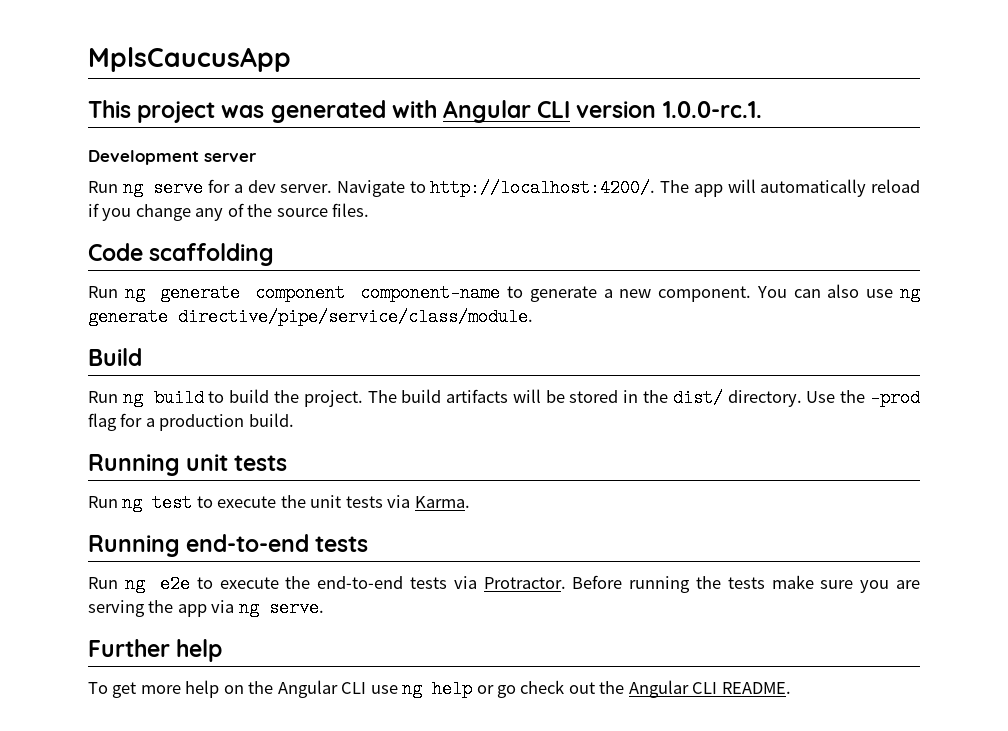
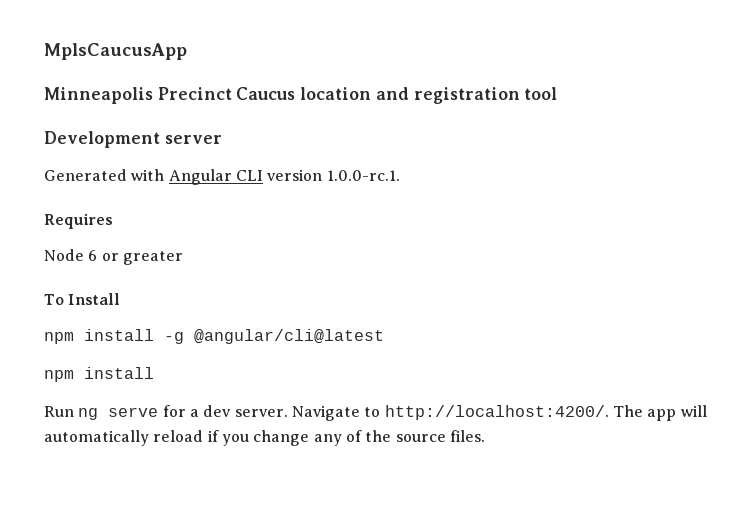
- This project was generated with Angular CLI version 1.0.0-rc.1.
+ Minneapolis Precinct Caucus location and registration tool
+ Development server
+ Generated with Angular CLI version 1.0.0-rc.1.
- Development server
+ Requires
+ Node 6 or greater
+ To Install
+ npm install -g @angular/cli@latest
+ npm install
- Code scaffolding
- Run ng generate component component-name to generate a new component. You can also use ng generate directive/pipe/service/class/module.
- Build
- Run ng build to build the project. The build artifacts will be stored in the dist/ directory. Use the -prod flag for a production build.
- Running unit tests
- Run ng test to execute the unit tests via Karma.
- Running end-to-end tests
- Run ng e2e to execute the end-to-end tests via Protractor. Before running the tests make sure you are serving the app via ng serve.
- Further help
- To get more help on the Angular CLI use ng help or go check out the Angular CLI README.

